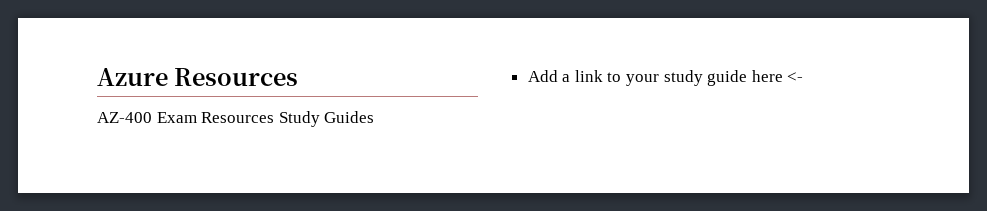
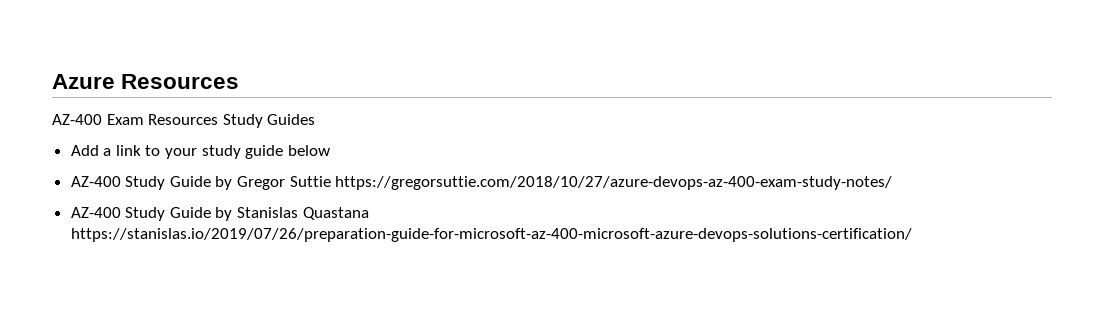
- Add a link to your study guide here <-
+ Add a link to your study guide below
+ AZ-400 Study Guide by Gregor Suttie https://gregorsuttie.com/2018/10/27/azure-devops-az-400-exam-study-notes/
+ AZ-400 Study Guide by Stanislas Quastana https://stanislas.io/2019/07/26/preparation-guide-for-microsoft-az-400-microsoft-azure-devops-solutions-certification/

